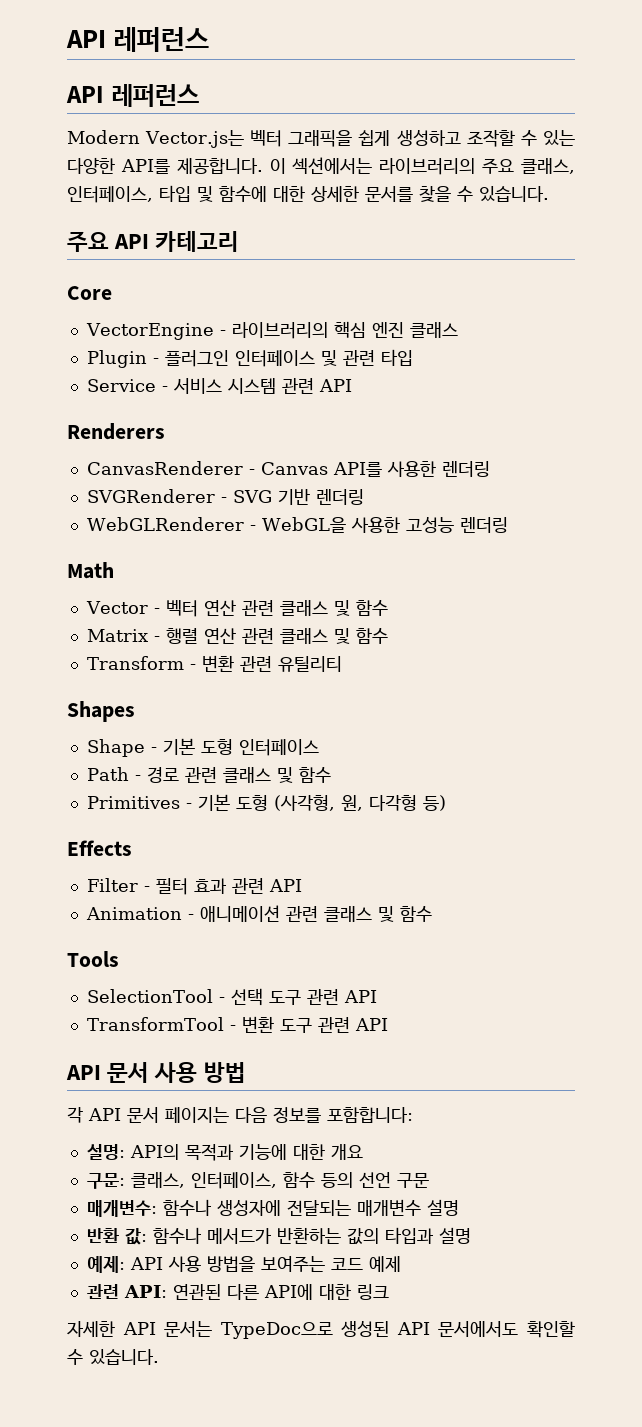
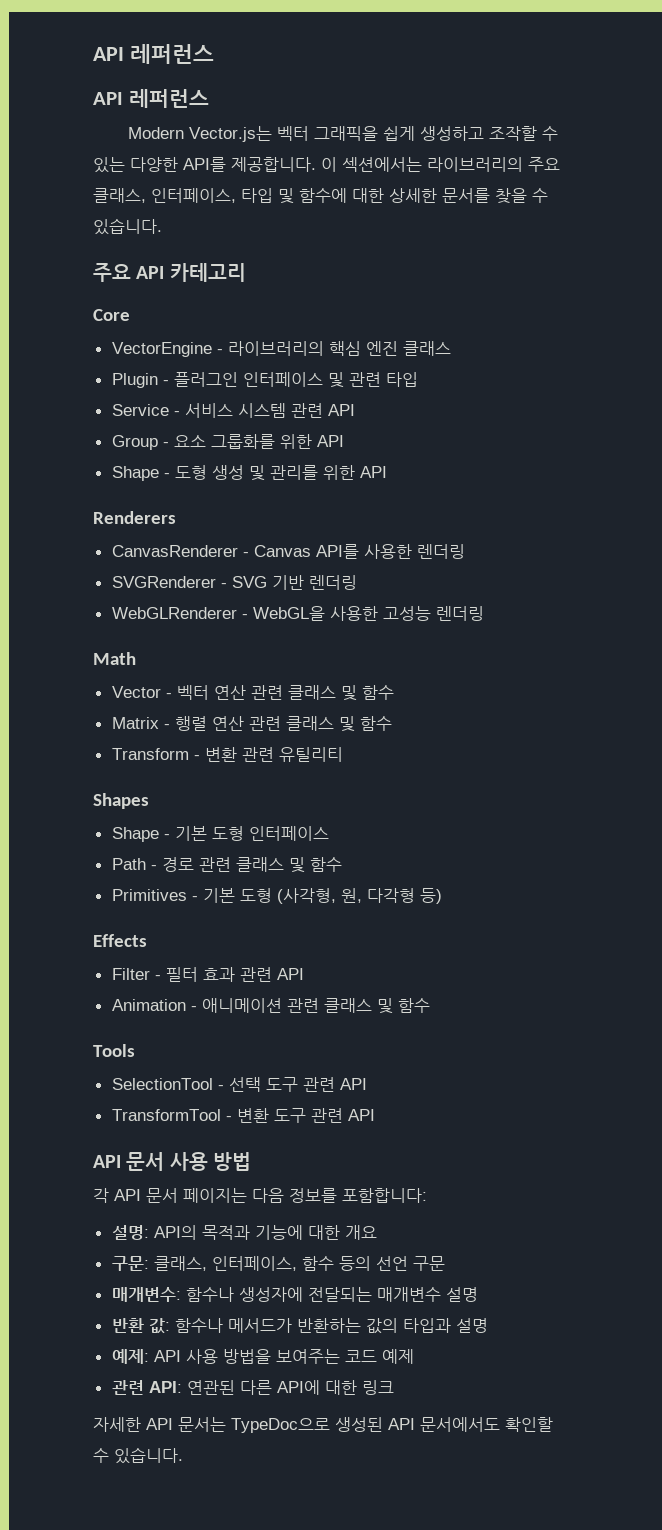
+ Group - 요소 그룹화를 위한 API
+ Shape - 도형 생성 및 관리를 위한 API

